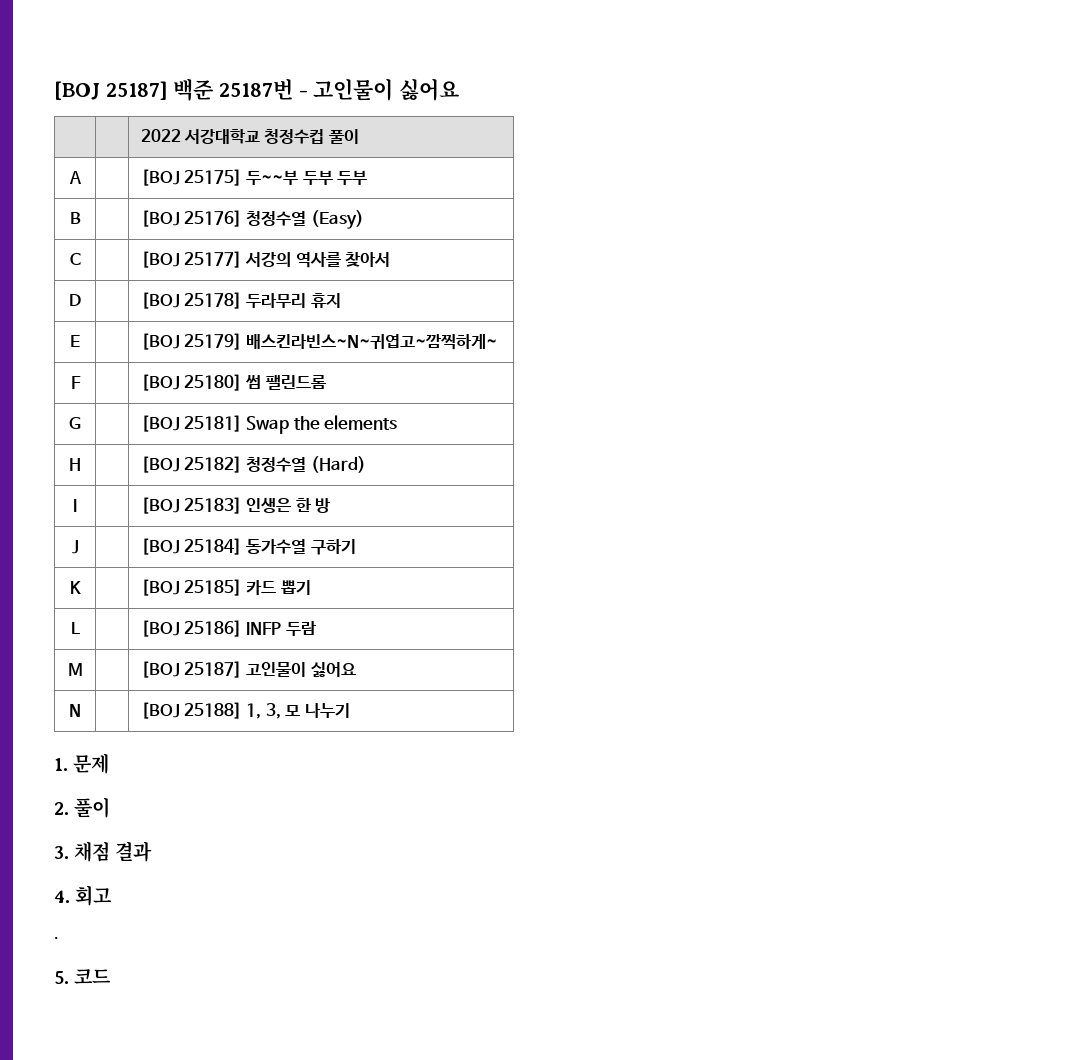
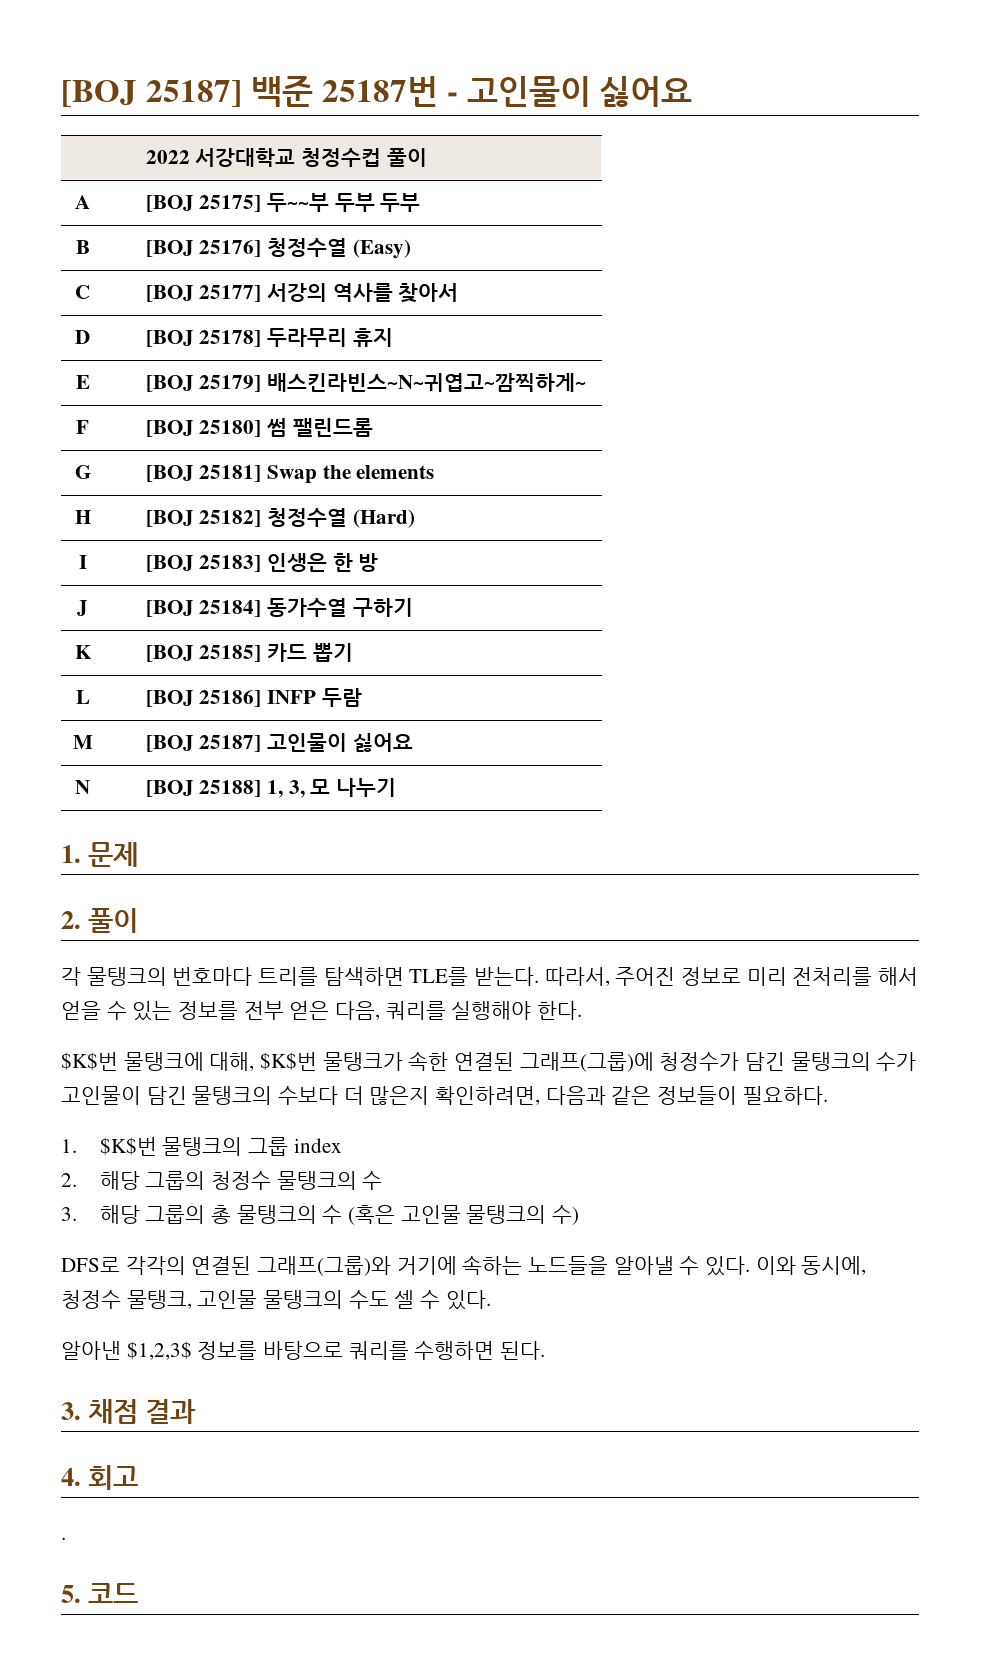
+ 각 물탱크의 번호마다 트리를 탐색하면 TLE를 받는다. 따라서, 주어진 정보로 미리 전처리를 해서 얻을 수 있는 정보를 전부 얻은 다음, 쿼리를 실행해야 한다.
+ $K$번 물탱크에 대해, $K$번 물탱크가 속한 연결된 그래프(그룹)에 청정수가 담긴 물탱크의 수가 고인물이 담긴 물탱크의 수보다 더 많은지 확인하려면, 다음과 같은 정보들이 필요하다.
+ 1. $K$번 물탱크의 그룹 index
+ 2. 해당 그룹의 청정수 물탱크의 수
+ 3. 해당 그룹의 총 물탱크의 수 (혹은 고인물 물탱크의 수)
+ DFS로 각각의 연결된 그래프(그룹)와 거기에 속하는 노드들을 알아낼 수 있다. 이와 동시에, 청정수 물탱크, 고인물 물탱크의 수도 셀 수 있다.
+ 알아낸 $1,2,3$ 정보를 바탕으로 쿼리를 수행하면 된다.

